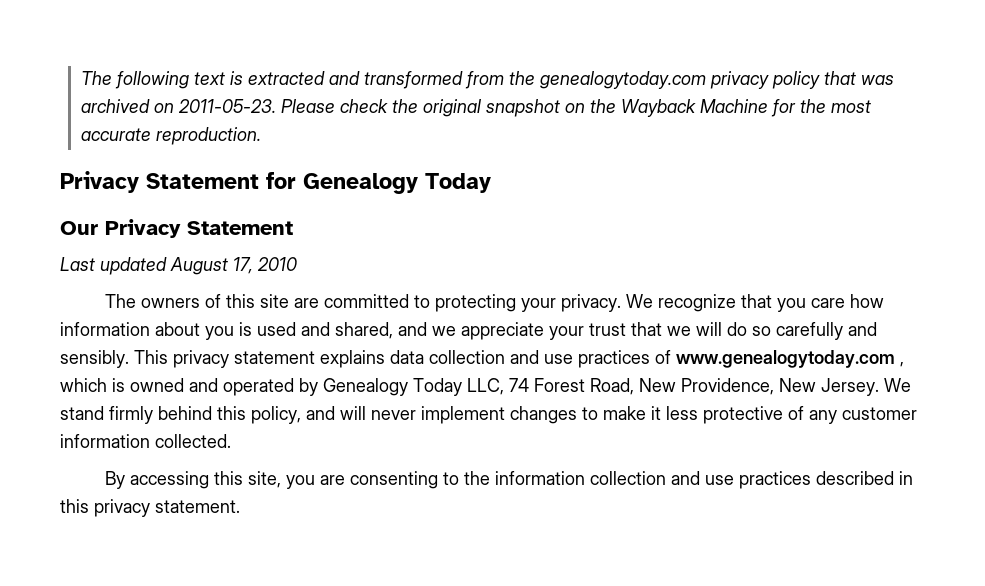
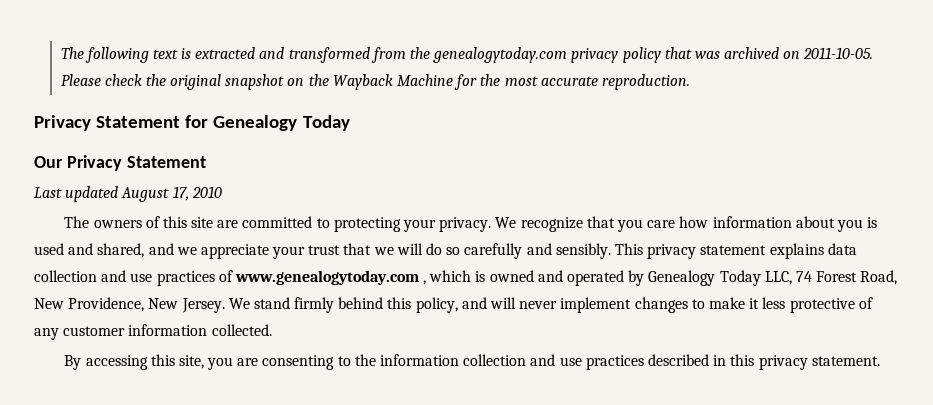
- The following text is extracted and transformed from the genealogytoday.com privacy policy that was archived on 2011-05-23.
+ The following text is extracted and transformed from the genealogytoday.com privacy policy that was archived on 2011-10-05.

